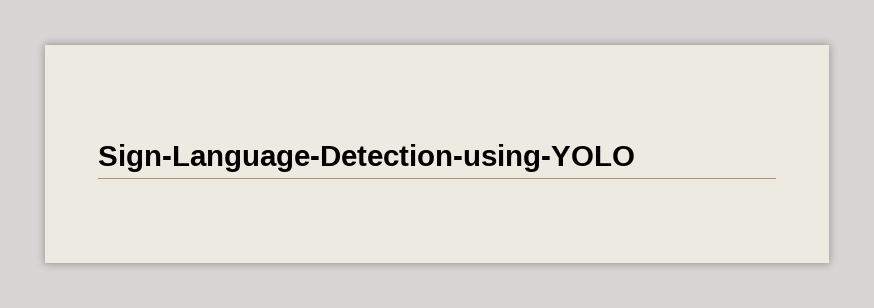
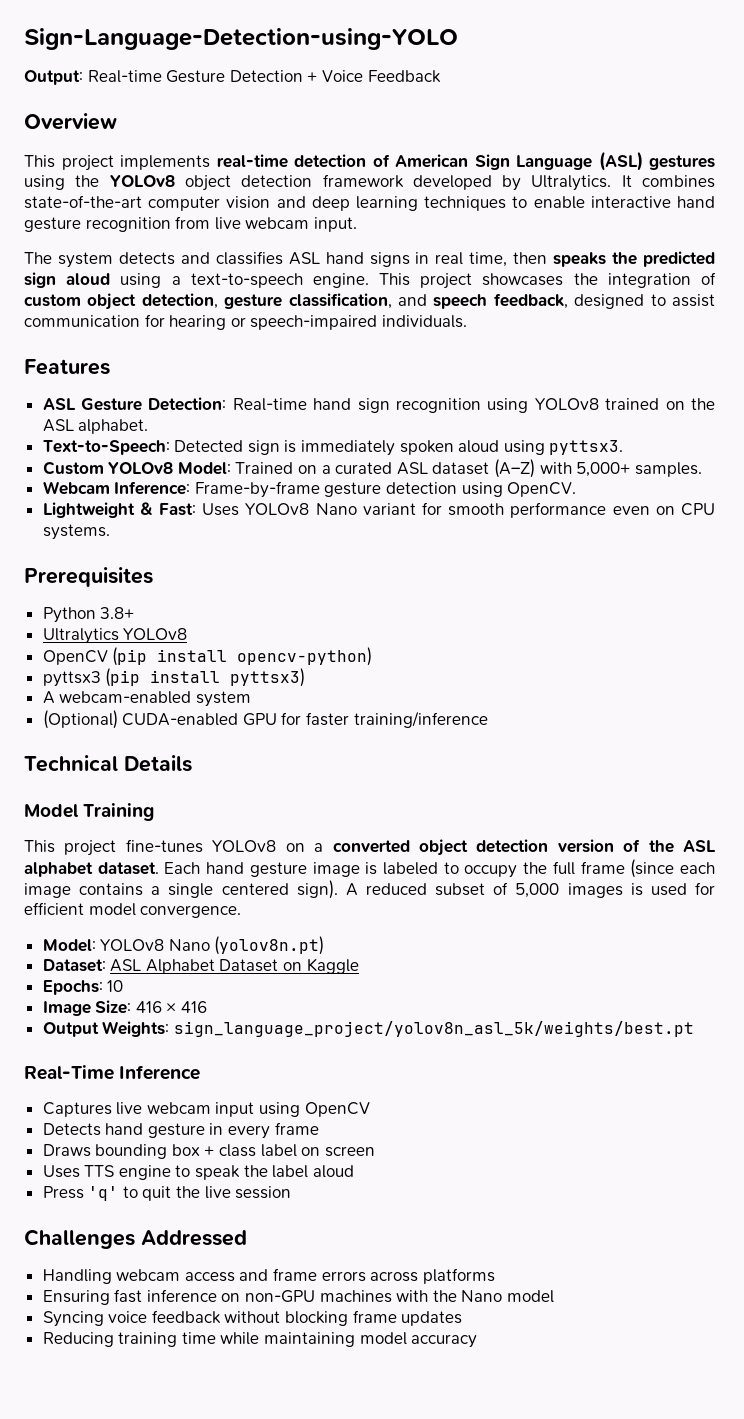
+ Output: Real-time Gesture Detection + Voice Feedback
+ Overview
+ This project implements real-time detection of American Sign Language (ASL) gestures using the YOLOv8 object detection framework developed by Ultralytics. It combines state-of-the-art computer vision and deep learning techniques to enable interactive hand gesture recognition from live webcam input.
+ The system detects and classifies ASL hand signs in real time, then speaks the predicted sign aloud using a text-to-speech engine. This project showcases the integration of custom object detection, gesture classification, and speech feedback, designed to assist communication for hearing or speech-impaired individuals.
+ Features
+ ASL Gesture Detection: Real-time hand sign recognition using YOLOv8 trained on the ASL alphabet.
+ Text-to-Speech: Detected sign is immediately spoken aloud using pyttsx3.
+ Custom YOLOv8 Model: Trained on a curated ASL dataset (A–Z) with 5,000+ samples.
+ Webcam Inference: Frame-by-frame gesture detection using OpenCV.
+ Lightweight & Fast: Uses YOLOv8 Nano variant for smooth performance even on CPU systems.
+ Prerequisites
+ Python 3.8+
+ Ultralytics YOLOv8
+ OpenCV (pip install opencv-python)
+ pyttsx3 (pip install pyttsx3)
+ A webcam-enabled system
+ (Optional) CUDA-enabled GPU for faster training/inference
+ Technical Details
+ Model Training
+ This project fine-tunes YOLOv8 on a converted object detection version of the ASL alphabet dataset. Each hand gesture image is labeled to occupy the full frame (since each image contains a single centered sign). A reduced subset of 5,000 images is used for efficient model convergence.
+ Model: YOLOv8 Nano (yolov8n.pt)
+ Dataset: ASL Alphabet Dataset on Kaggle
+ Epochs: 10
+ Image Size: 416 × 416
+ Output Weights: sign_language_project/yolov8n_asl_5k/weights/best.pt
+ Real-Time Inference
+ Captures live webcam input using OpenCV
+ Detects hand gesture in every frame
+ Draws bounding box + class label on screen
+ Uses TTS engine to speak the label aloud
+ Press 'q' to quit the live session
+ Challenges Addressed
+ Handling webcam access and frame errors across platforms
+ Ensuring fast inference on non-GPU machines with the Nano model
+ Syncing voice feedback without blocking frame updates
+ Reducing training time while maintaining model accuracy

